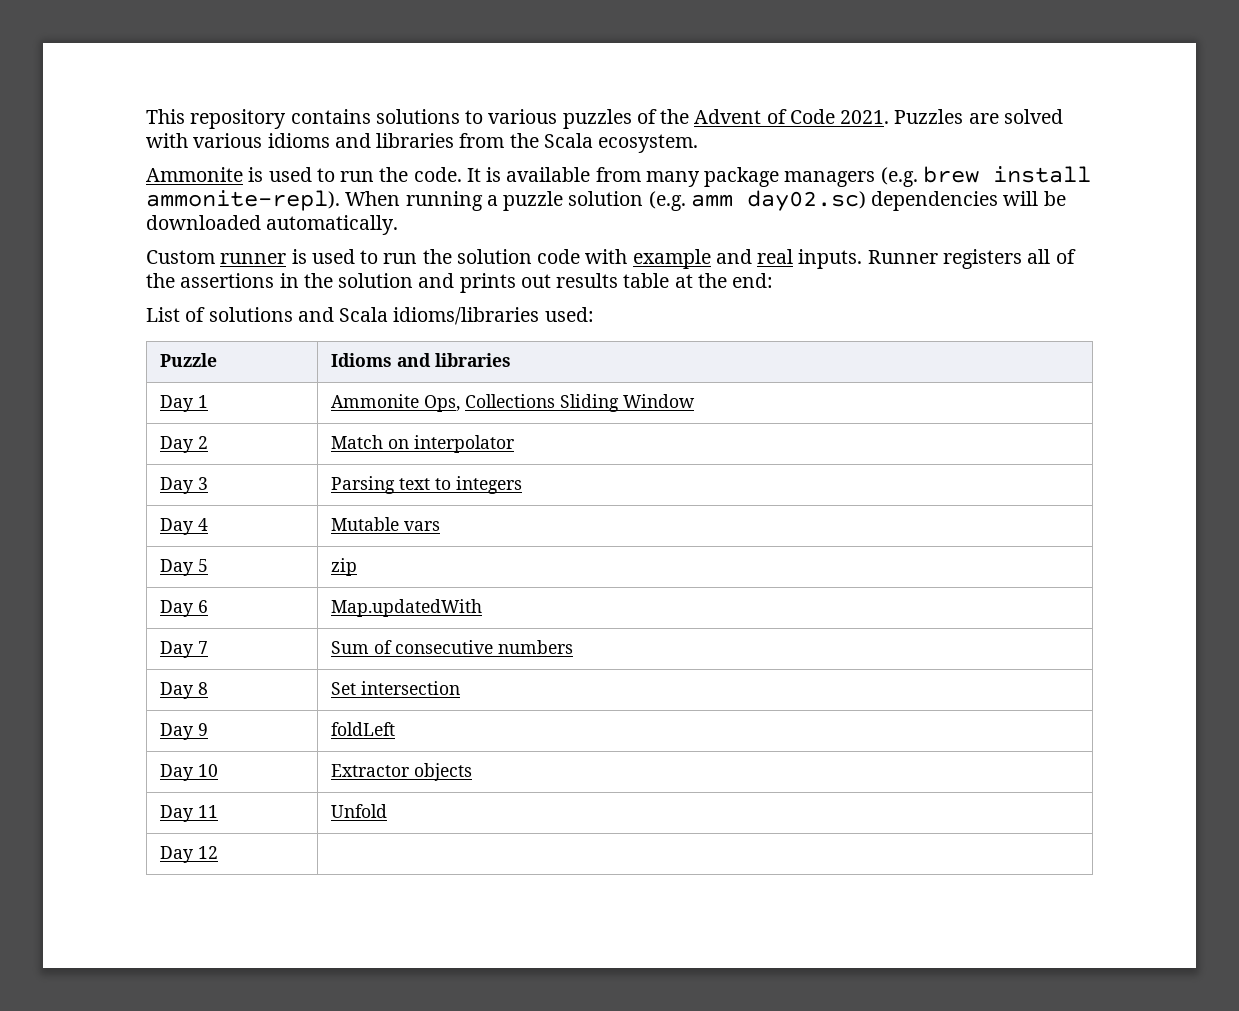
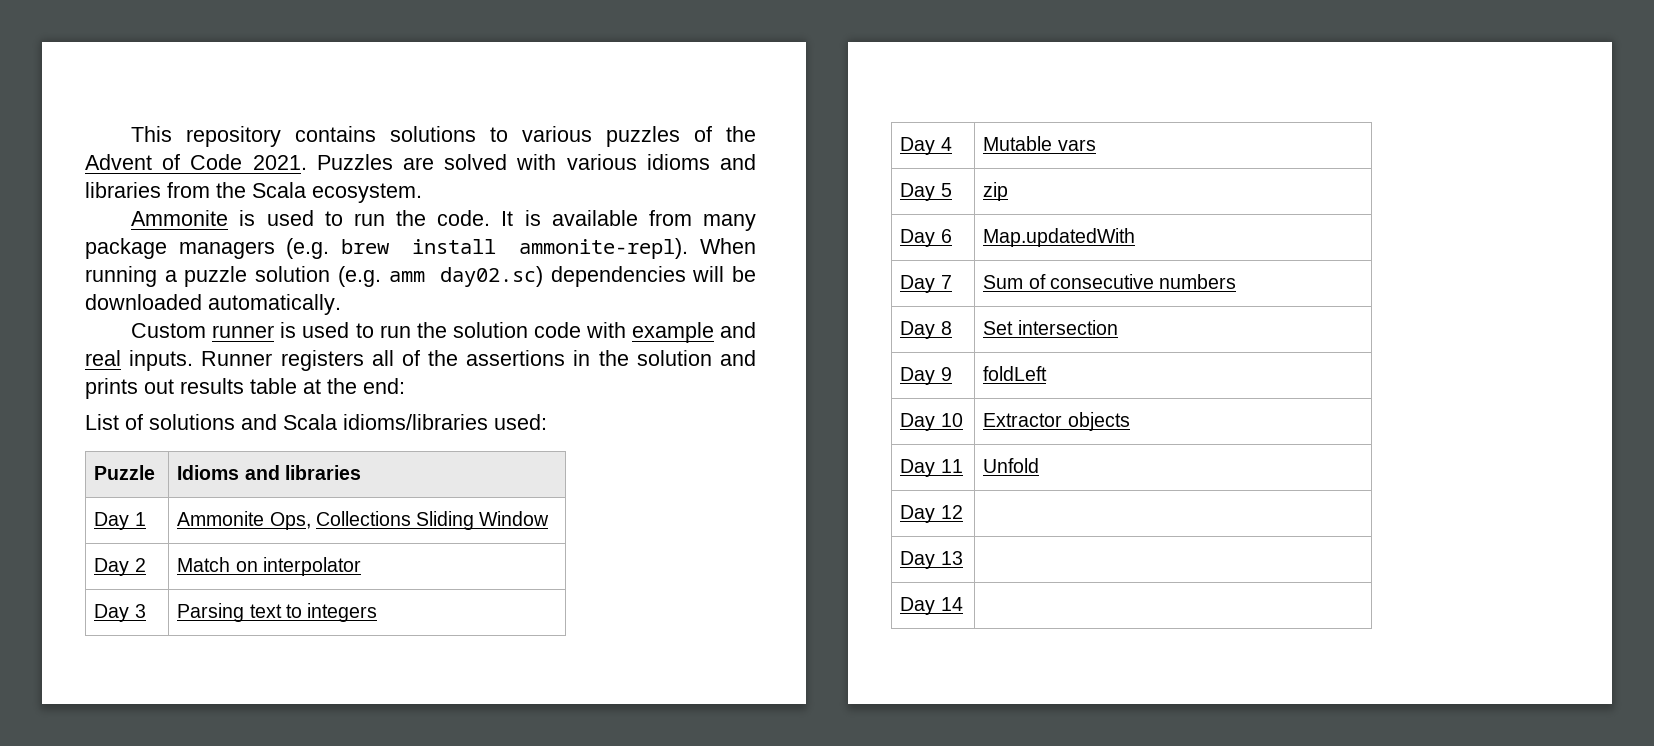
+ Day 13 |
+ Day 14 |

